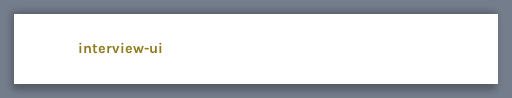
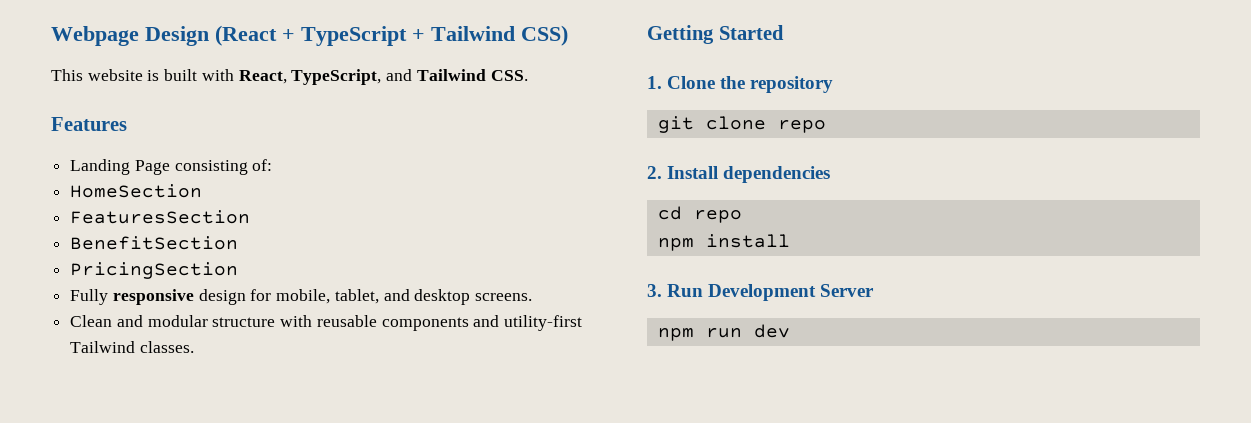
- interview-ui
+ Webpage Design (React + TypeScript + Tailwind CSS)
+ This website is built with React, TypeScript, and Tailwind CSS.
+ Features
+ Landing Page consisting of:
+ HomeSection
+ FeaturesSection
+ BenefitSection
+ PricingSection
+ Fully responsive design for mobile, tablet, and desktop screens.
+ Clean and modular structure with reusable components and utility-first Tailwind classes.
+ Getting Started
+ 1. Clone the repository
+ git clone repo
+ 2. Install dependencies
+ cd repo
+ npm install
+ 3. Run Development Server
+ npm run dev

